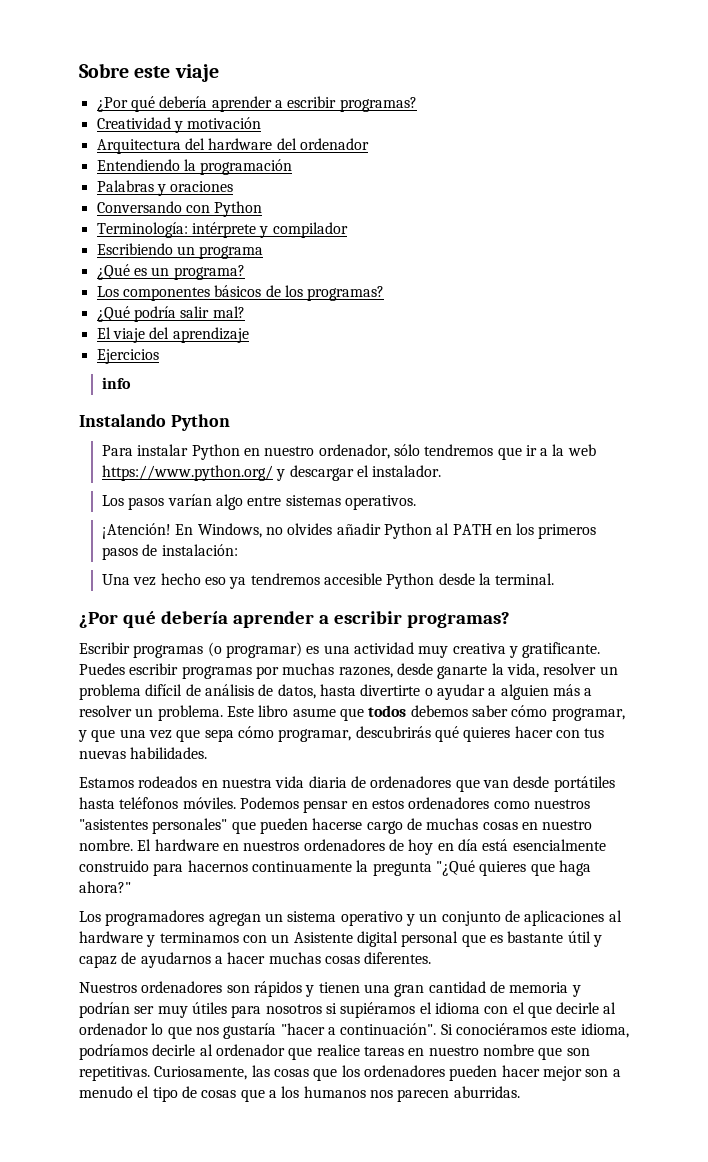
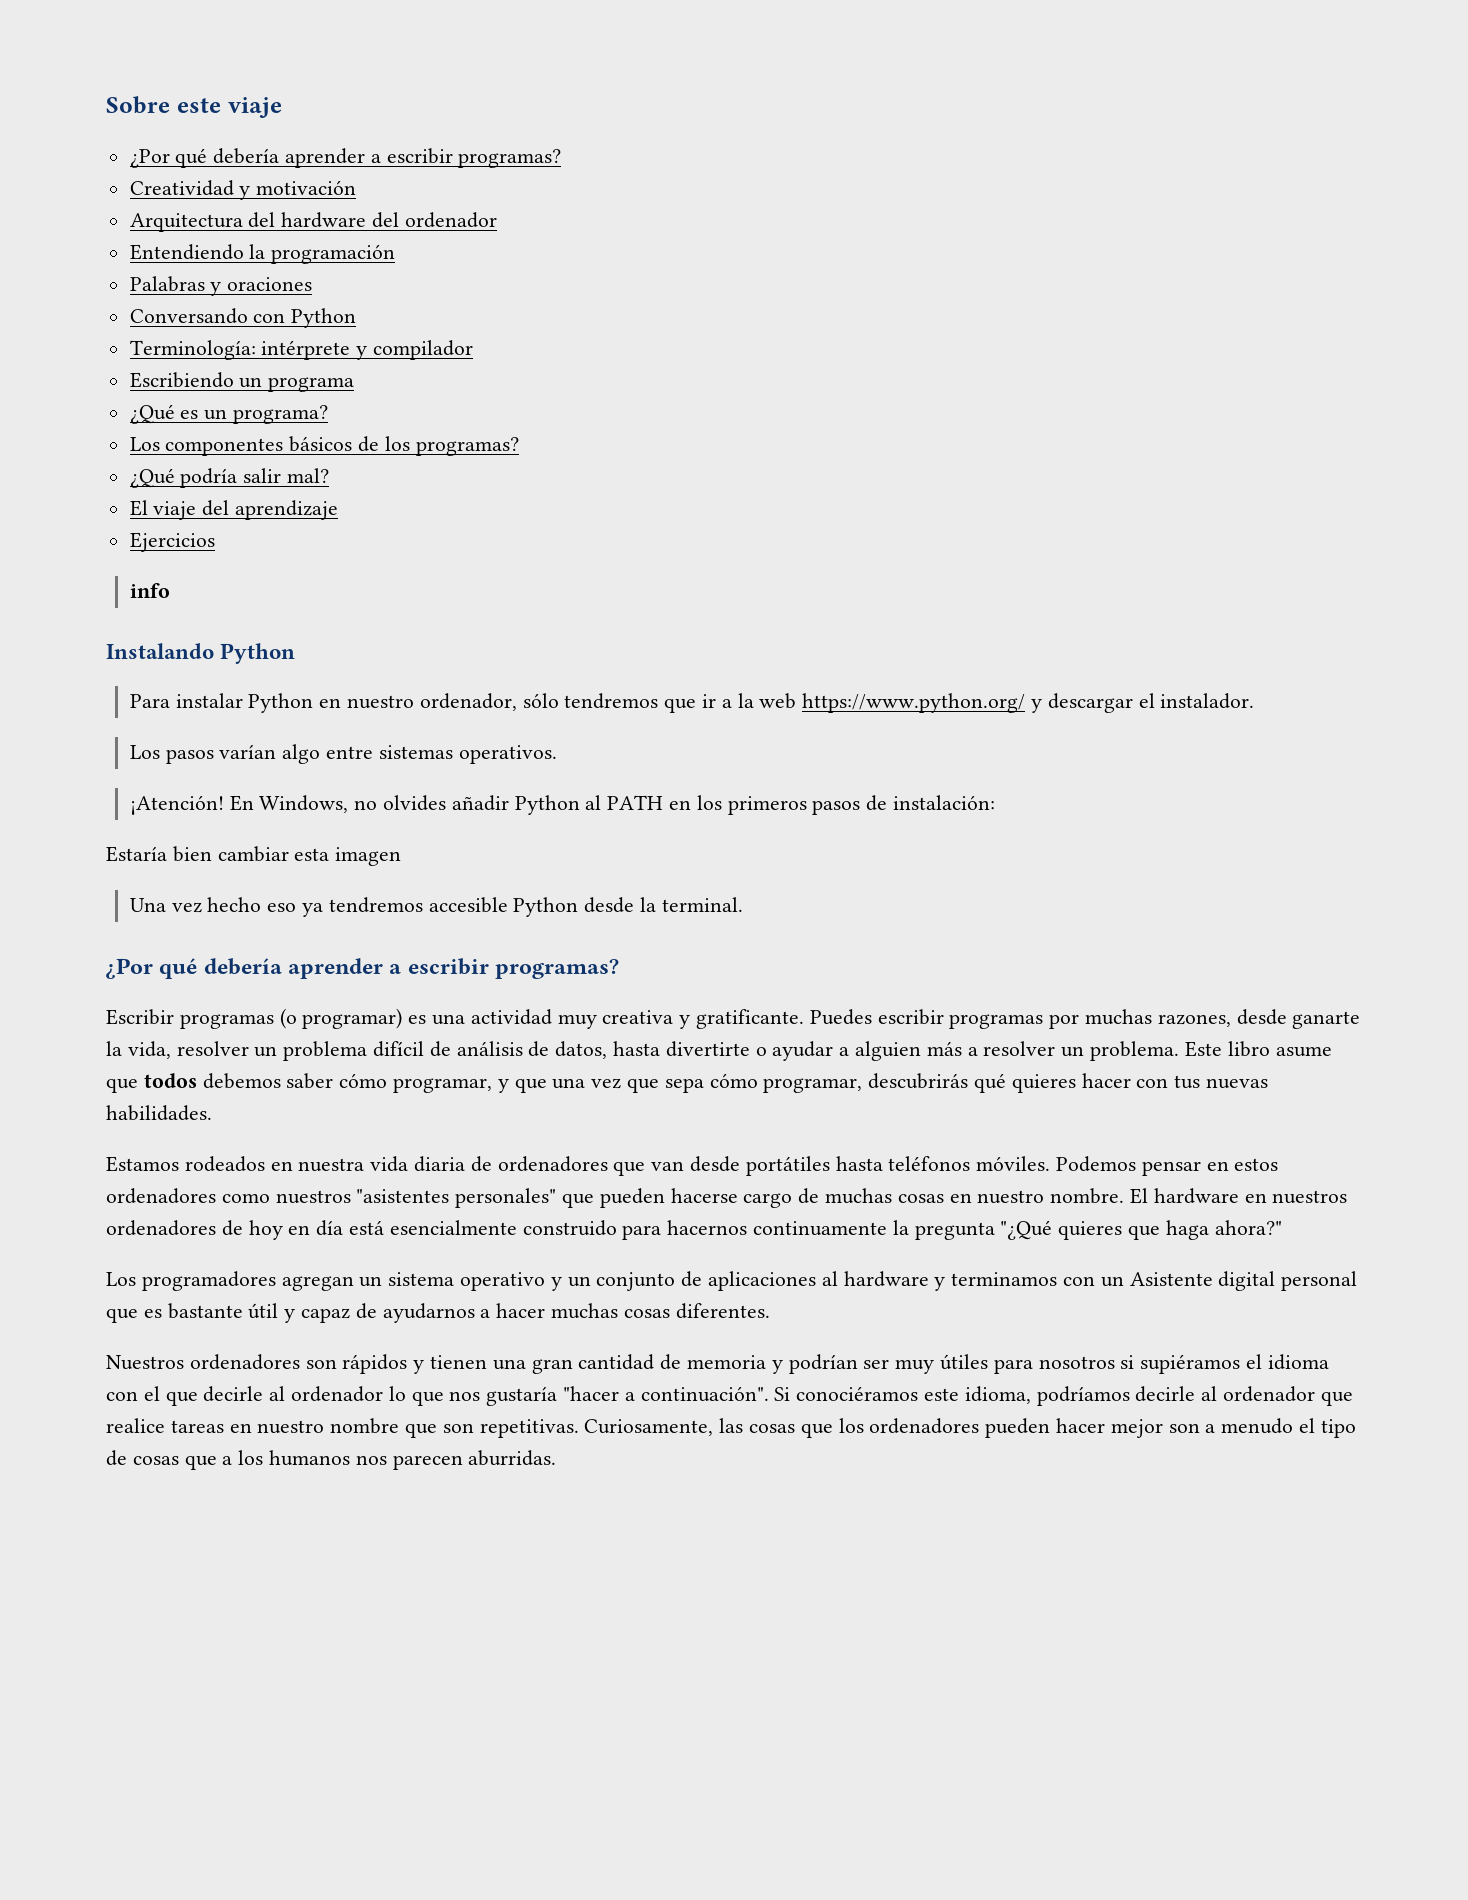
+ Estaría bien cambiar esta imagen

